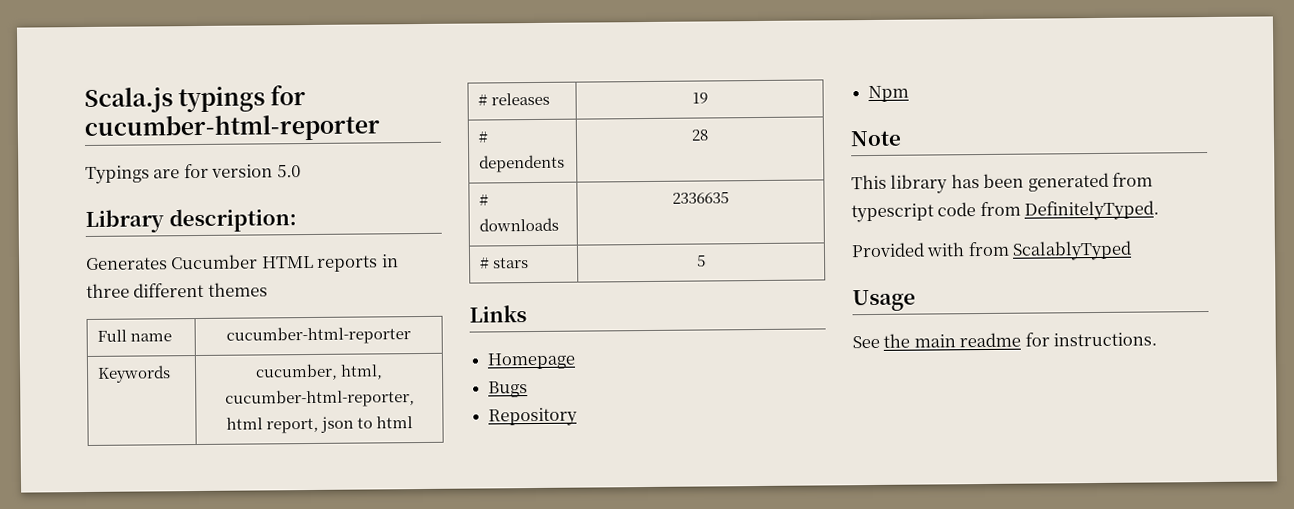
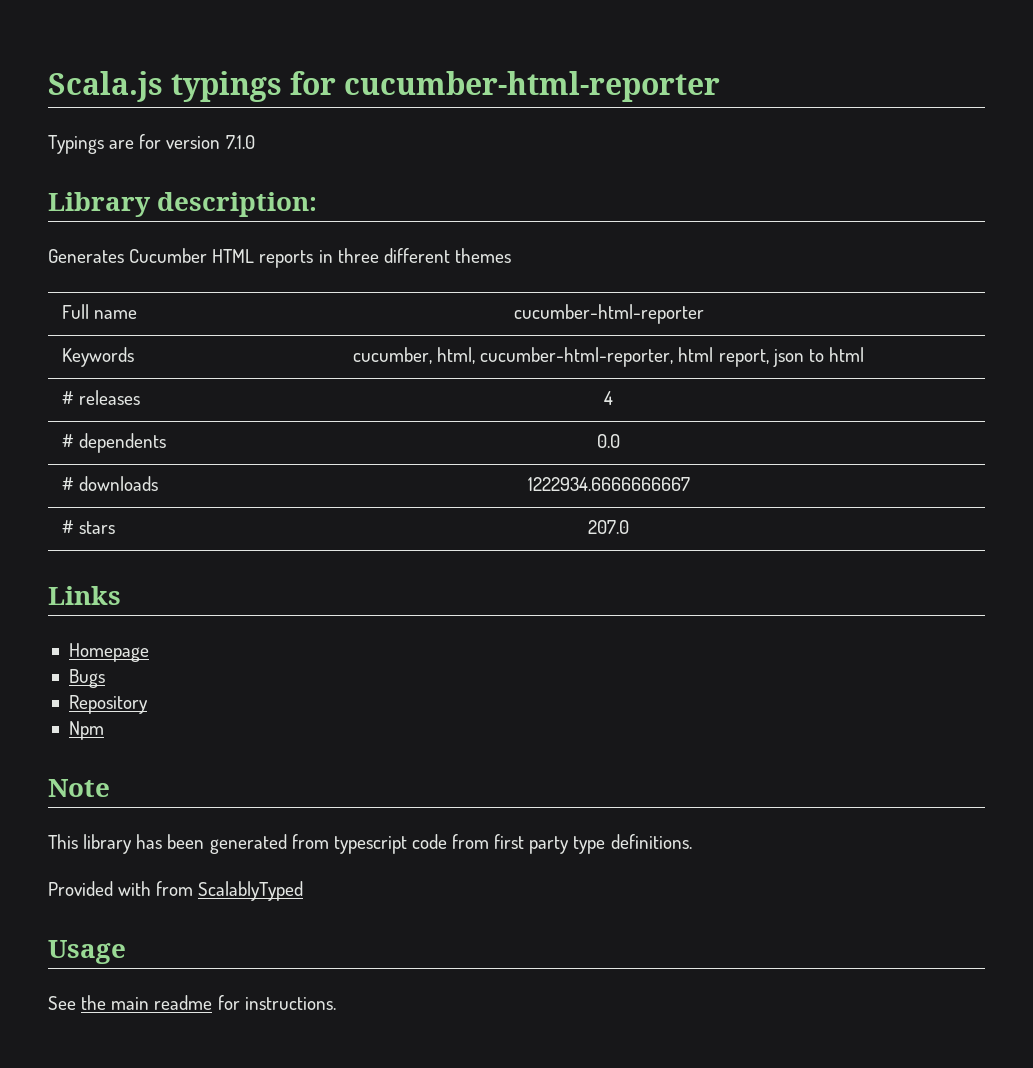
- Typings are for version 5.0
+ Typings are for version 7.1.0
- # releases | 19
+ # releases | 4
- # dependents | 28
+ # dependents | 0.0
- # downloads | 2336635
+ # downloads | 1222934.6666666667
- # stars | 5
+ # stars | 207.0
- This library has been generated from typescript code from DefinitelyTyped.
+ This library has been generated from typescript code from first party type definitions.

